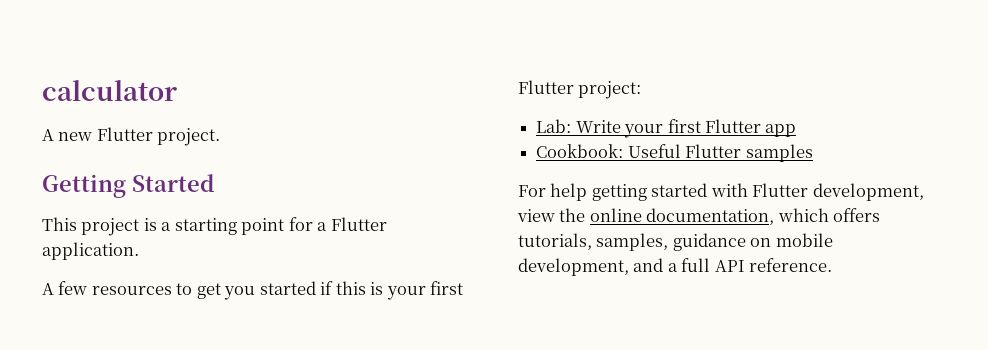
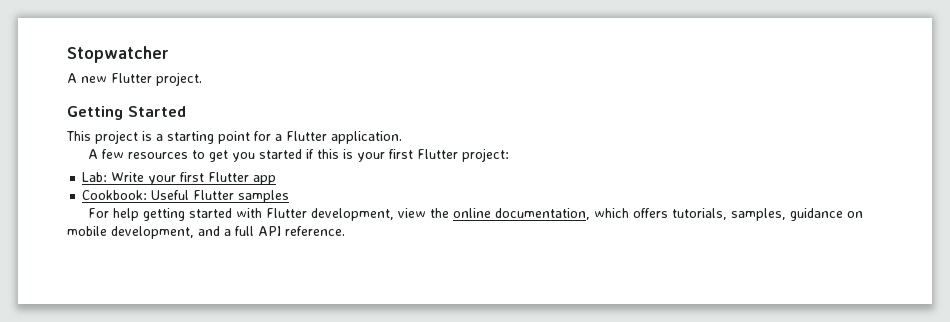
- calculator
+ Stopwatcher

